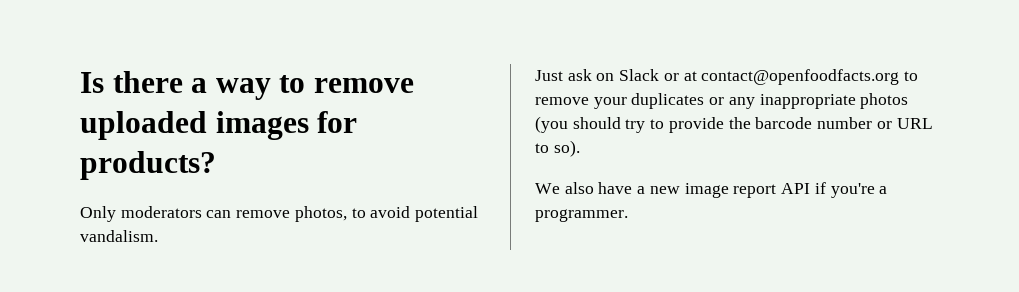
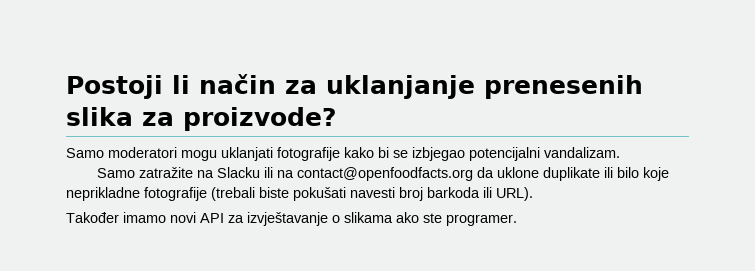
- Is there a way to remove uploaded images for products?
- Only moderators can remove photos, to avoid potential vandalism.
- Just ask on Slack or at contact@openfoodfacts.org to remove your duplicates or any inappropriate photos (you should try to provide the barcode number or URL to so).
- We also have a new image report API if you're a programmer.
+ Postoji li način za uklanjanje prenesenih slika za proizvode?
+ Samo moderatori mogu uklanjati fotografije kako bi se izbjegao potencijalni vandalizam.
+ Samo zatražite na Slacku ili na contact@openfoodfacts.org da uklone duplikate ili bilo koje neprikladne fotografije (trebali biste pokušati navesti broj barkoda ili URL).
+ Također imamo novi API za izvještavanje o slikama ako ste programer.

